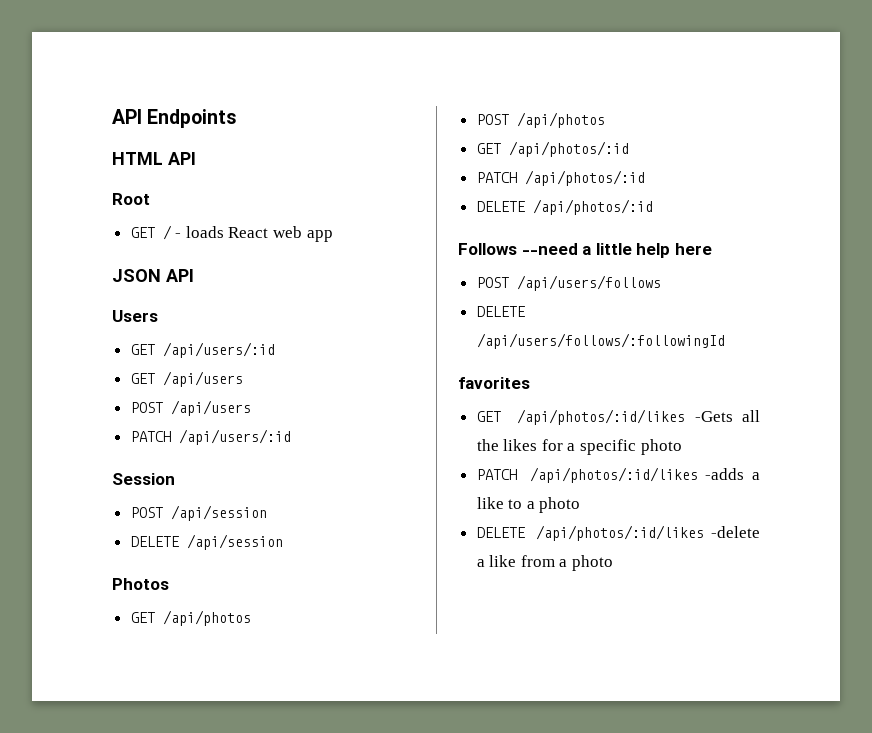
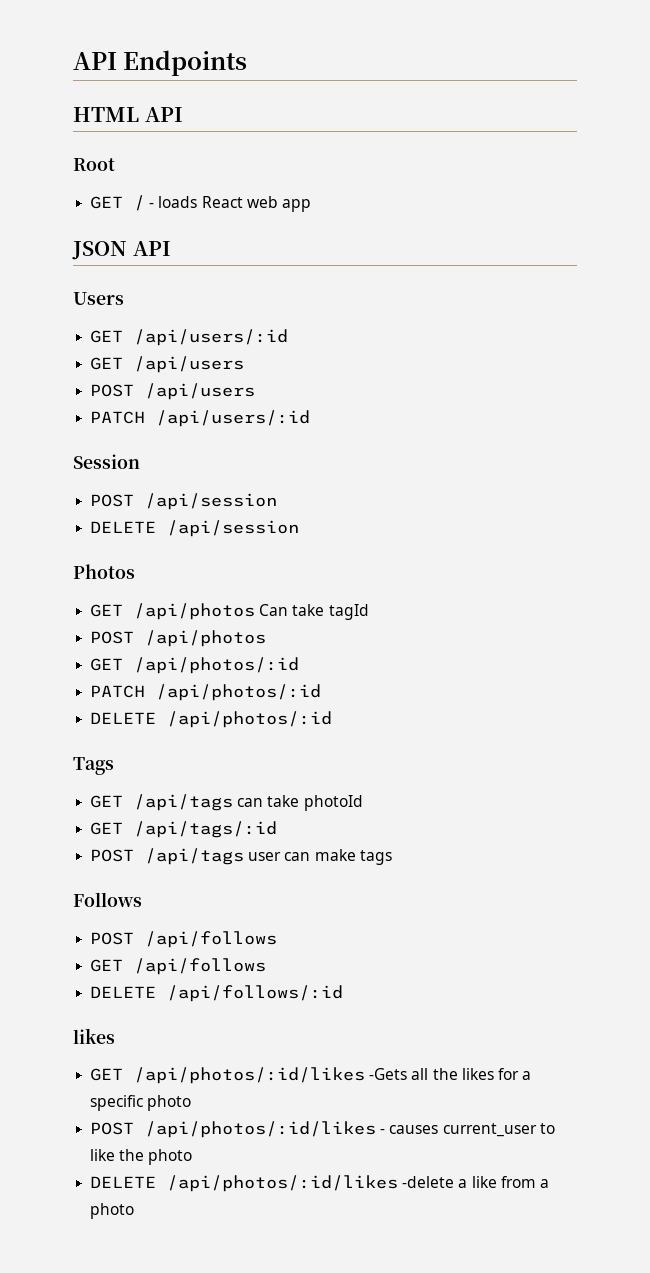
- GET /api/photos
+ GET /api/photos Can take tagId
- Follows --need a little help here
- POST /api/users/follows
- DELETE /api/users/follows/:followingId
- favorites
+ Tags
+ GET /api/tags can take photoId
+ GET /api/tags/:id
+ POST /api/tags user can make tags
+ Follows
+ POST /api/follows
+ GET /api/follows
+ DELETE /api/follows/:id
+ likes
- PATCH /api/photos/:id/likes -adds a like to a photo
+ POST /api/photos/:id/likes - causes current_user to like the photo

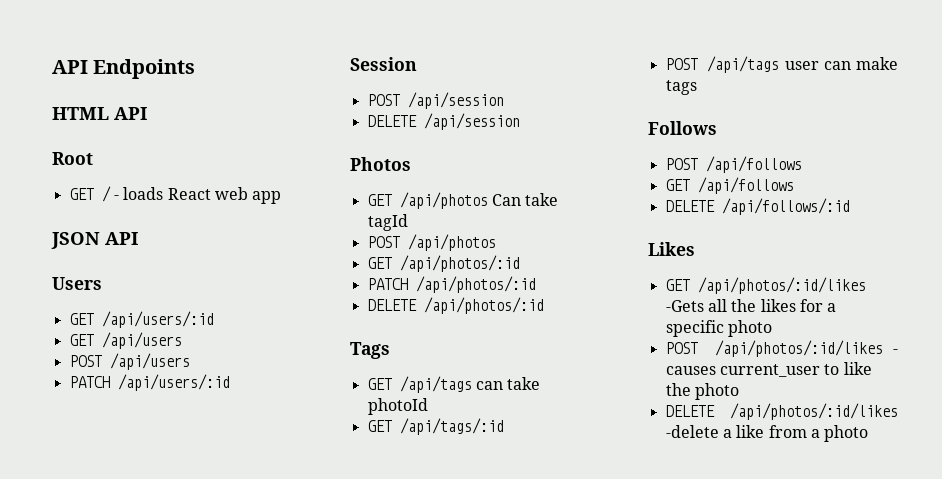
  DELETE /api/follows/:id
- likes
+ Likes

